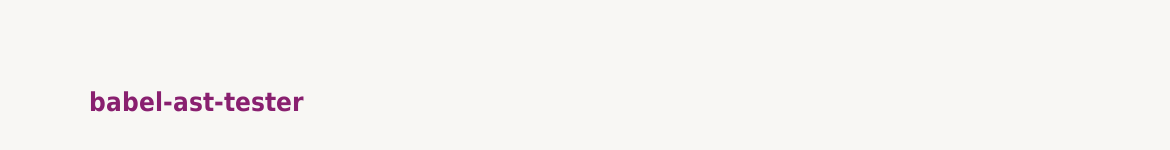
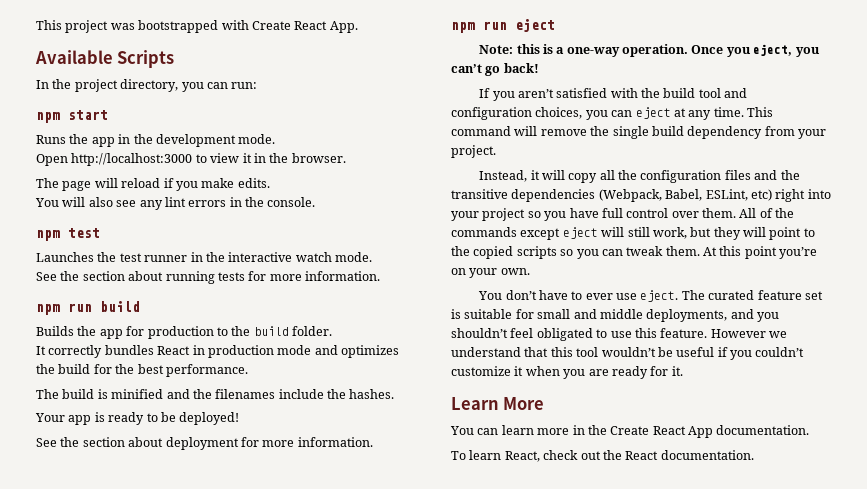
- babel-ast-tester
+ This project was bootstrapped with Create React App.
+ Available Scripts
+ In the project directory, you can run:
+ npm start
+ Runs the app in the development mode.
+ Open http://localhost:3000 to view it in the browser.
+ The page will reload if you make edits.
+ You will also see any lint errors in the console.
+ npm test
+ Launches the test runner in the interactive watch mode.
+ See the section about running tests for more information.
+ npm run build
+ Builds the app for production to the build folder.
+ It correctly bundles React in production mode and optimizes the build for the best performance.
+ The build is minified and the filenames include the hashes.
+ Your app is ready to be deployed!
+ See the section about deployment for more information.
+ npm run eject
+ Note: this is a one-way operation. Once you eject, you can’t go back!
+ If you aren’t satisfied with the build tool and configuration choices, you can eject at any time. This command will remove the single build dependency from your project.
+ Instead, it will copy all the configuration files and the transitive dependencies (Webpack, Babel, ESLint, etc) right into your project so you have full control over them. All of the commands except eject will still work, but they will point to the copied scripts so you can tweak them. At this point you’re on your own.
+ You don’t have to ever use eject. The curated feature set is suitable for small and middle deployments, and you shouldn’t feel obligated to use this feature. However we understand that this tool wouldn’t be useful if you couldn’t customize it when you are ready for it.
+ Learn More
+ You can learn more in the Create React App documentation.
+ To learn React, check out the React documentation.

